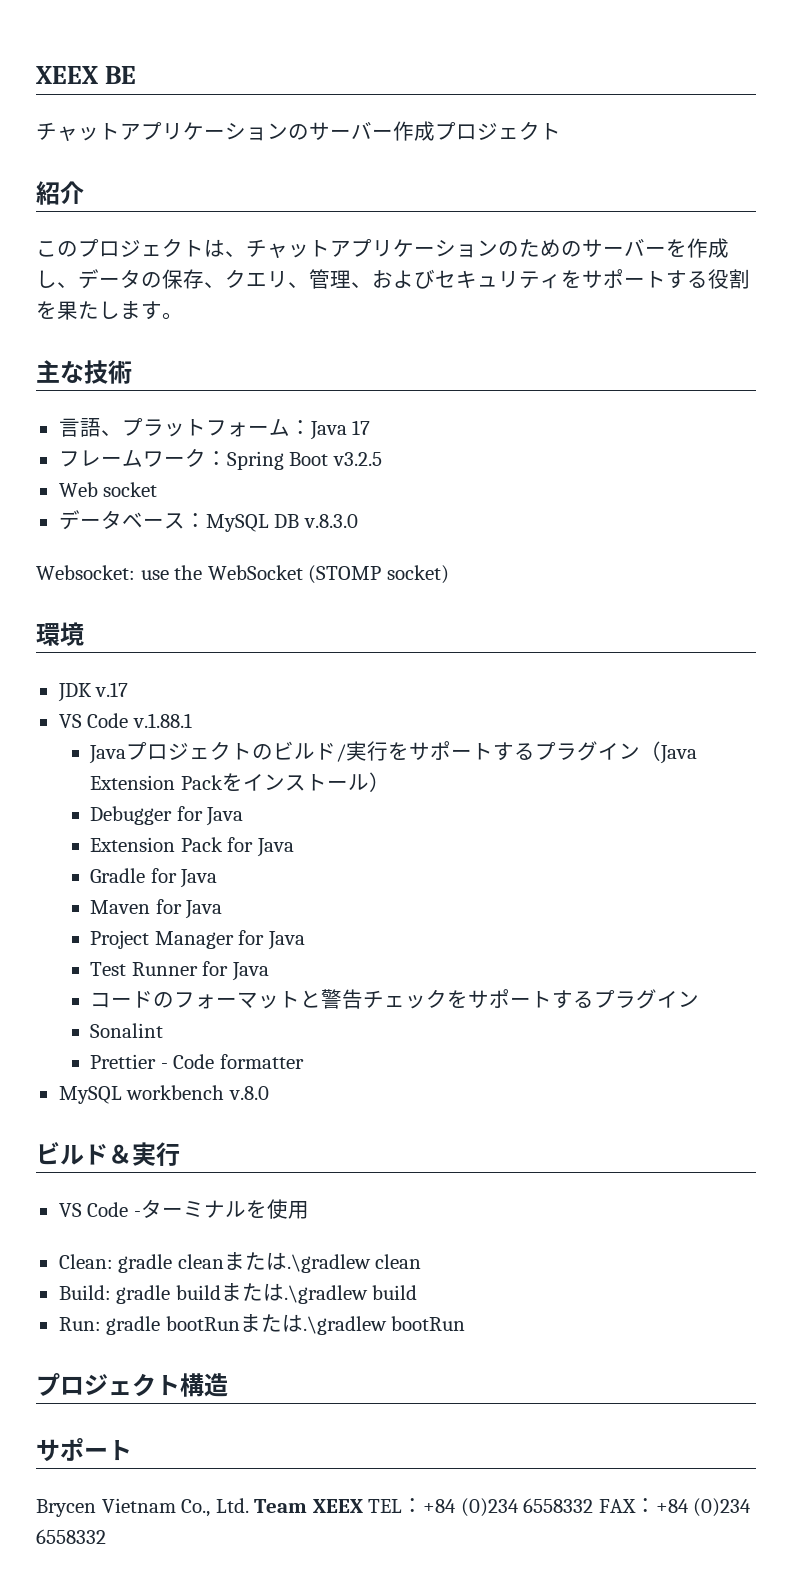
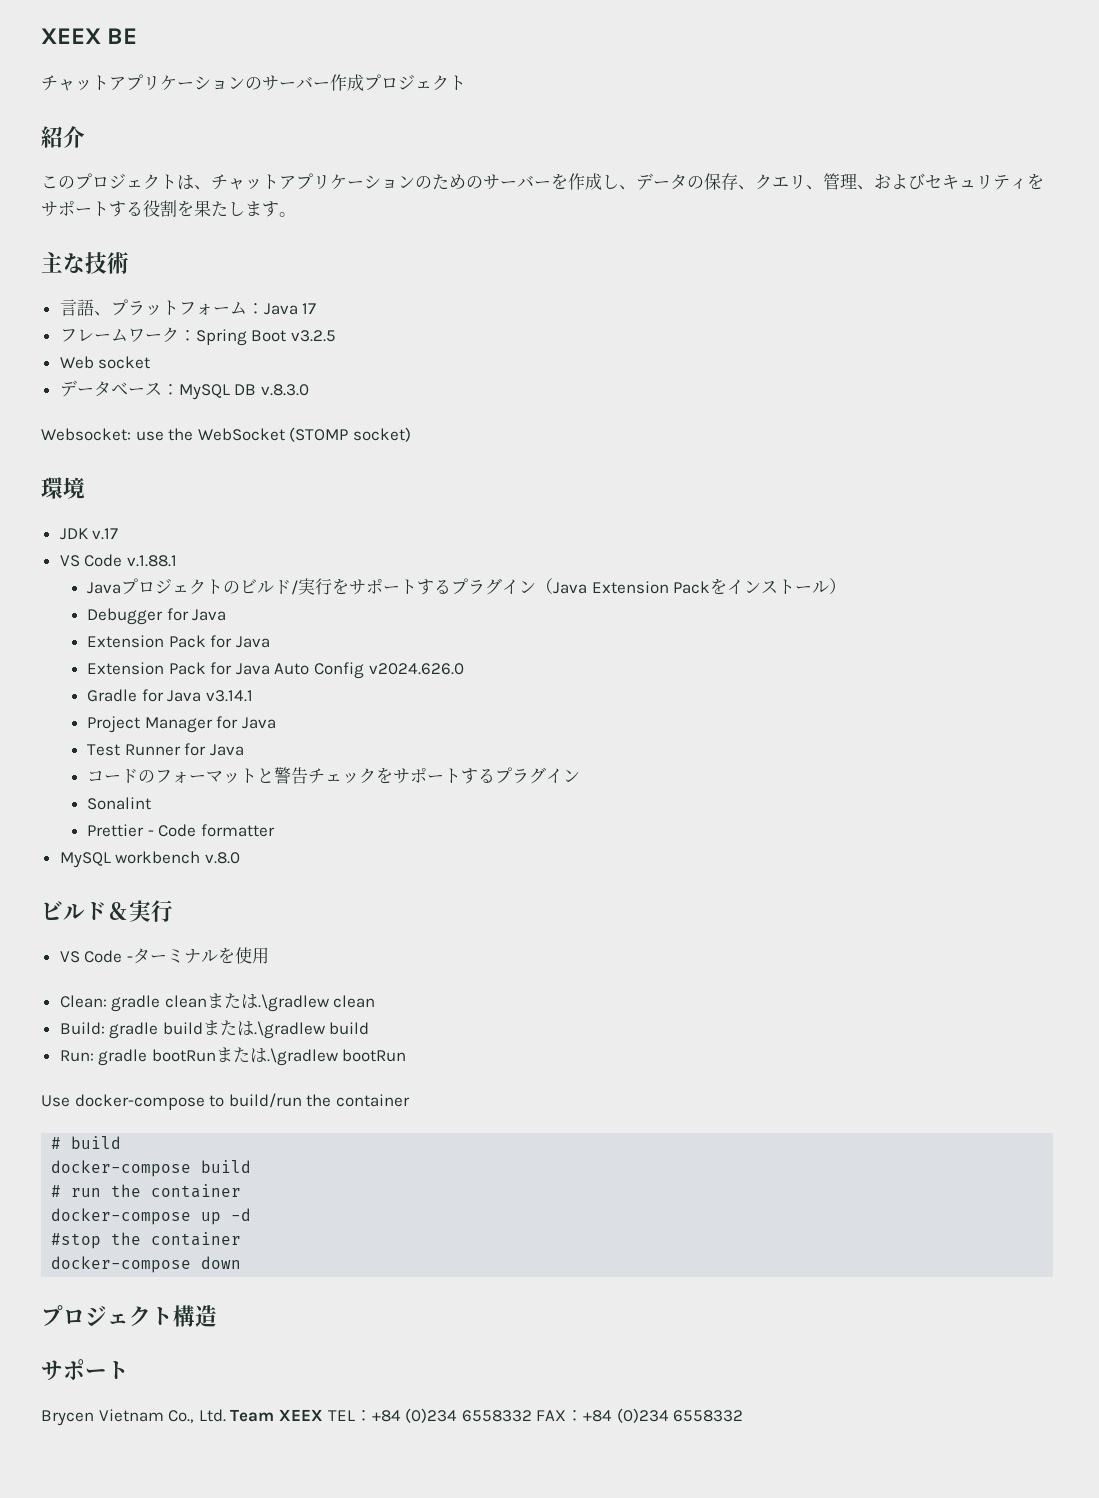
+ Extension Pack for Java Auto Config v2024.626.0
- Gradle for Java
- Maven for Java
+ Gradle for Java v3.14.1
+ Use docker-compose to build/run the container
+ # build
+ docker-compose build
+ # run the container
+ docker-compose up -d
+ #stop the container
+ docker-compose down

